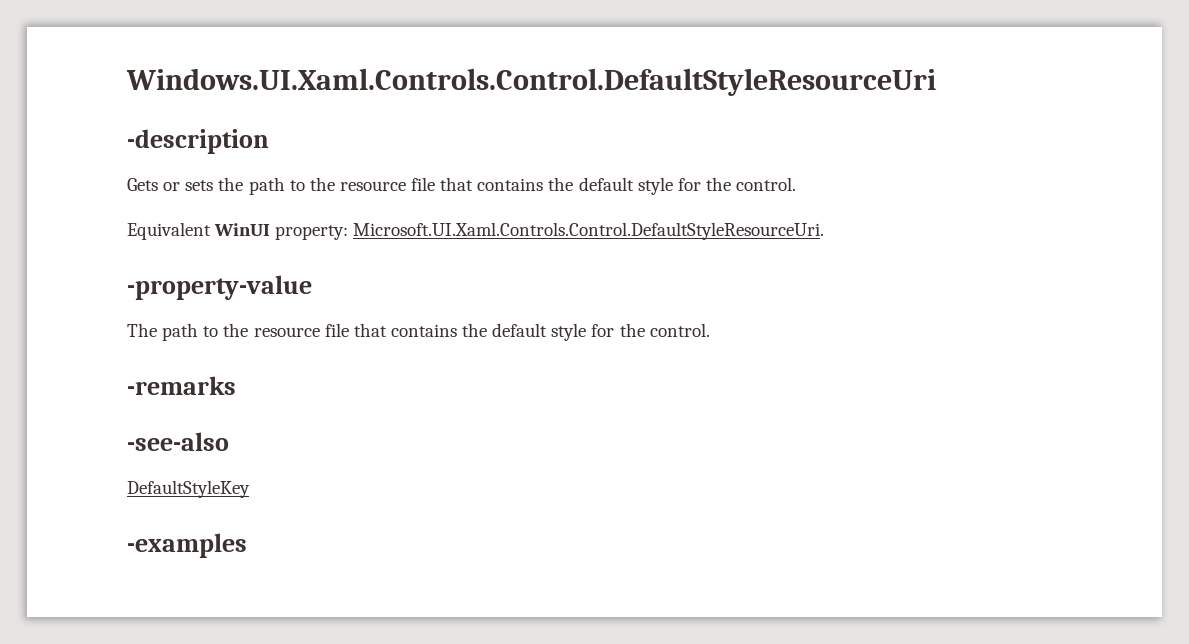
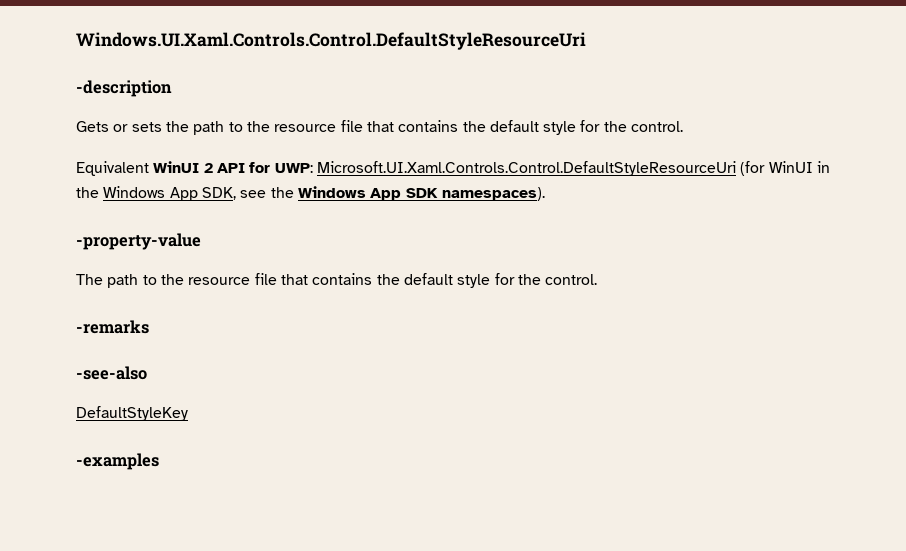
- Equivalent WinUI property: Microsoft.UI.Xaml.Controls.Control.DefaultStyleResourceUri.
+ Equivalent WinUI 2 API for UWP: Microsoft.UI.Xaml.Controls.Control.DefaultStyleResourceUri (for WinUI in the Windows App SDK, see the Windows App SDK namespaces).

